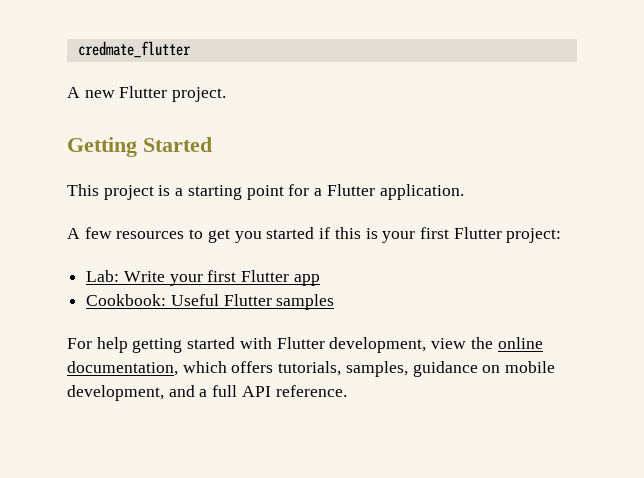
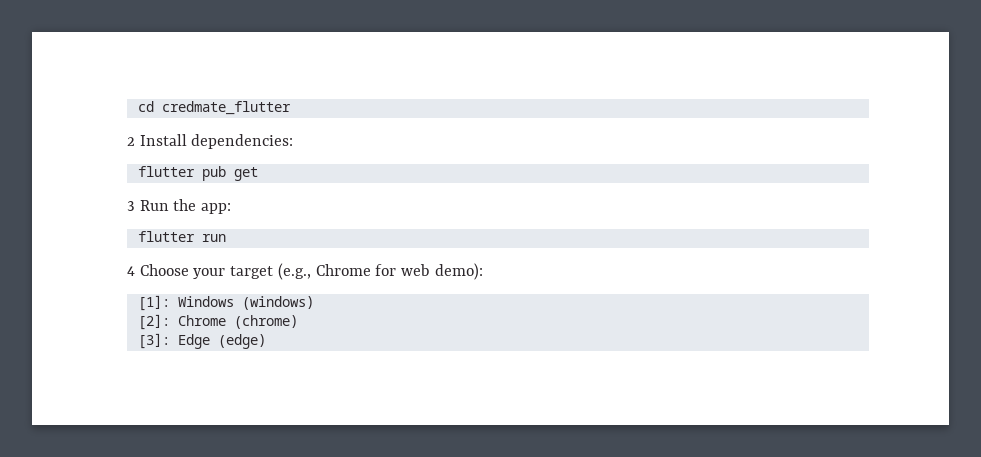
- credmate_flutter
+ cd credmate_flutter
- A new Flutter project.
- Getting Started
- This project is a starting point for a Flutter application.
- A few resources to get you started if this is your first Flutter project:
- Lab: Write your first Flutter app
- Cookbook: Useful Flutter samples
- For help getting started with Flutter development, view the online documentation, which offers tutorials, samples, guidance on mobile development, and a full API reference.
+ 2 Install dependencies:
+ flutter pub get
+ 3 Run the app:
+ flutter run
+ 4 Choose your target (e.g., Chrome for web demo):
+ [1]: Windows (windows)
+ [2]: Chrome (chrome)
+ [3]: Edge (edge)

